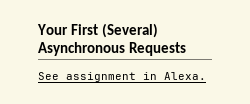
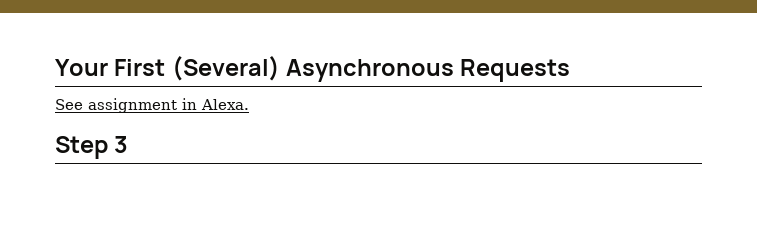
+ Step 3

